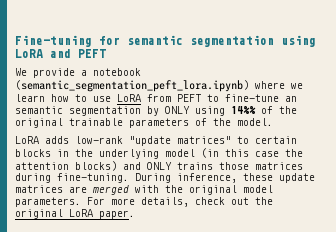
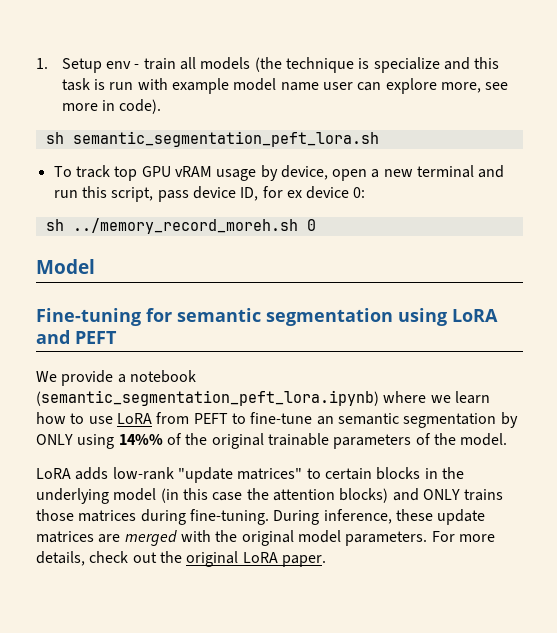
+ 1. Setup env - train all models (the technique is specialize and this task is run with example model name user can explore more, see more in code).
+ sh semantic_segmentation_peft_lora.sh
+ To track top GPU vRAM usage by device, open a new terminal and run this script, pass device ID, for ex device 0:
+ sh ../memory_record_moreh.sh 0
+ Model

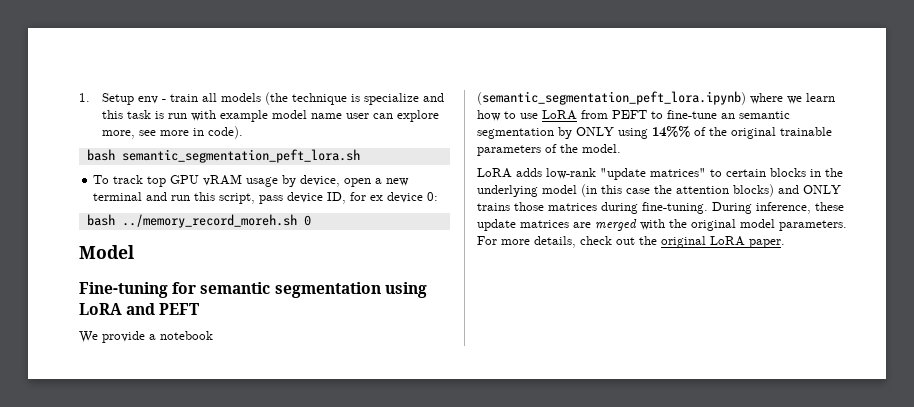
- sh semantic_segmentation_peft_lora.sh
+ bash semantic_segmentation_peft_lora.sh
- sh ../memory_record_moreh.sh 0
+ bash ../memory_record_moreh.sh 0

